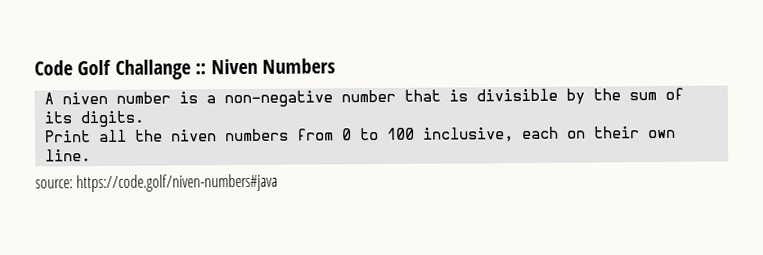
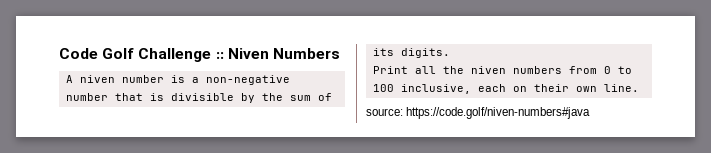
- Code Golf Challange :: Niven Numbers
+ Code Golf Challenge :: Niven Numbers

